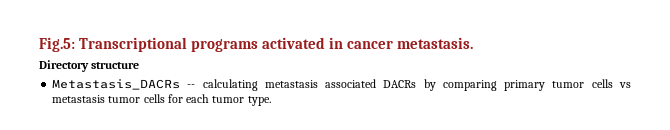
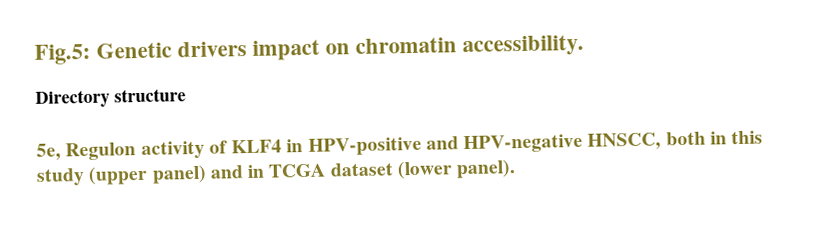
- Fig.5: Transcriptional programs activated in cancer metastasis.
+ Fig.5: Genetic drivers impact on chromatin accessibility.
  Directory structure
- Metastasis_DACRs -- calculating metastasis associated DACRs by comparing primary tumor cells vs metastasis tumor cells for each tumor type.
+ 5e, Regulon activity of KLF4 in HPV-positive and HPV-negative HNSCC, both in this study (upper panel) and in TCGA dataset (lower panel).

